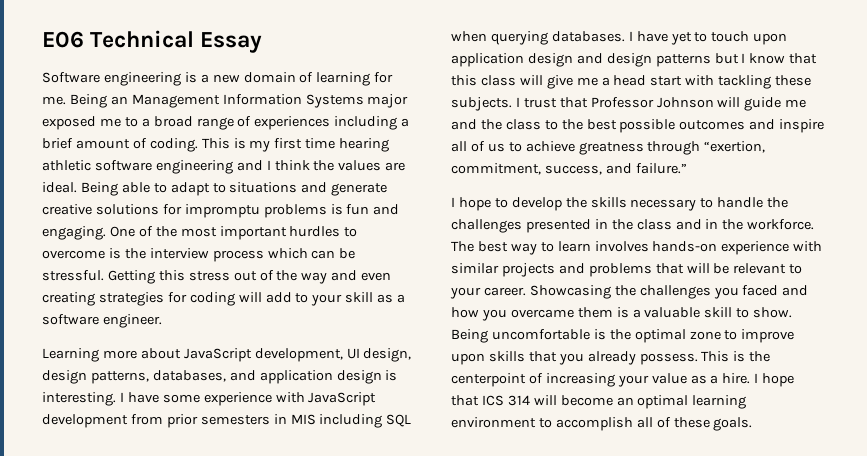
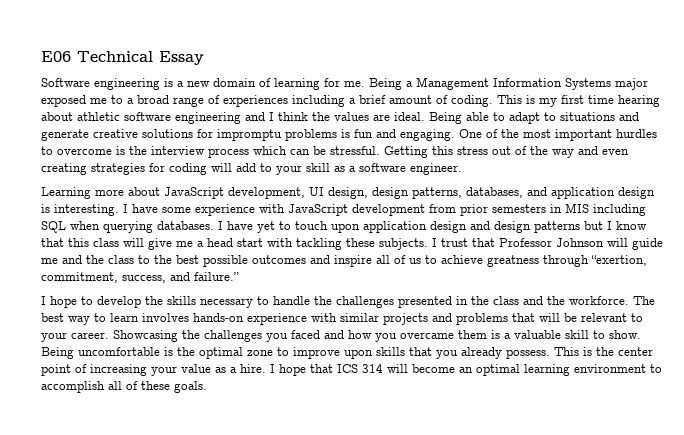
- Being an Management Information Systems major exposed me to a broad range of experiences including a brief amount of coding.
+ Being a Management Information Systems major exposed me to a broad range of experiences including a brief amount of coding.
- This is my first time hearing athletic software engineering and I think the values are ideal.
+ This is my first time hearing about athletic software engineering and I think the values are ideal.
- I hope to develop the skills necessary to handle the challenges presented in the class and in the workforce.
+ I hope to develop the skills necessary to handle the challenges presented in the class and the workforce.
- This is the centerpoint of increasing your value as a hire.
+ This is the center point of increasing your value as a hire.

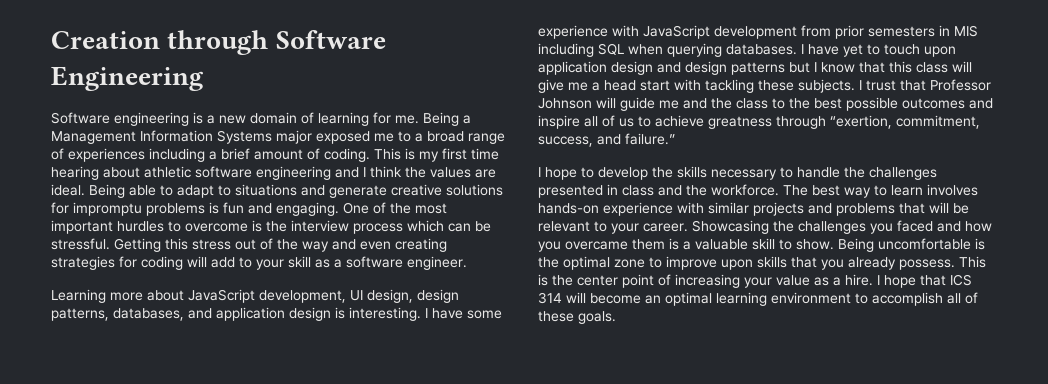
- E06 Technical Essay
+ Creation through Software Engineering
- I hope to develop the skills necessary to handle the challenges presented in the class and the workforce.
+ I hope to develop the skills necessary to handle the challenges presented in class and the workforce.

